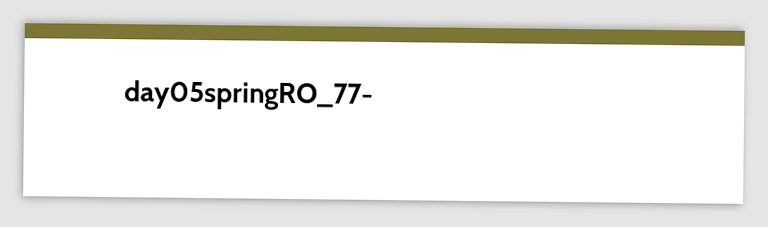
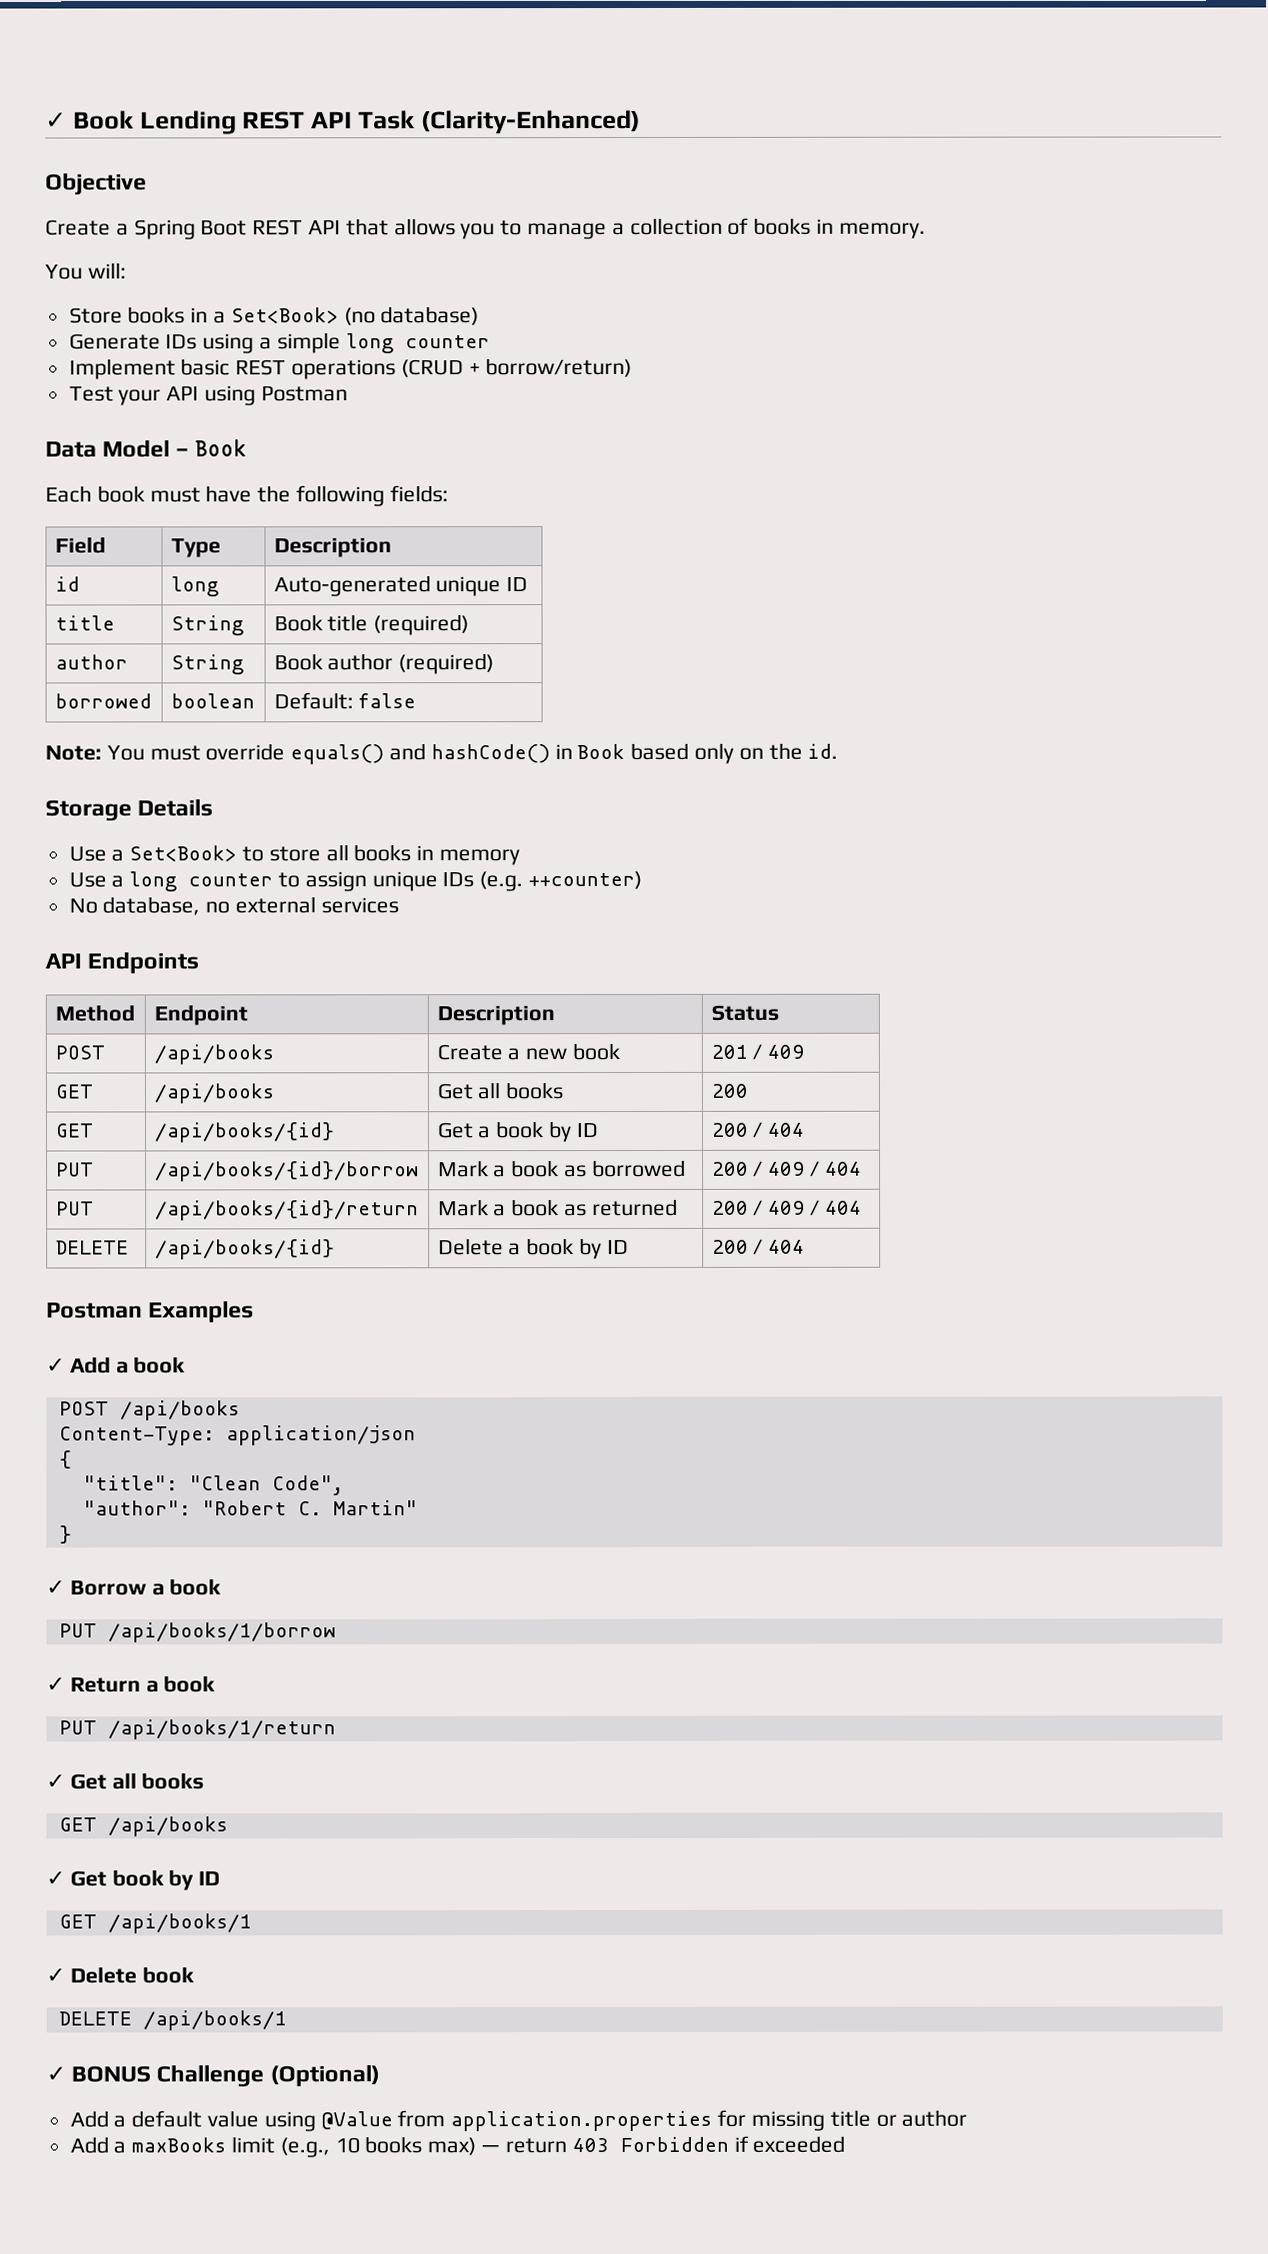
- day05springRO_77-
+ ✓ Book Lending REST API Task (Clarity-Enhanced)
+ Objective
+ Create a Spring Boot REST API that allows you to manage a collection of books in memory.
+ You will:
+ Store books in a Set<Book> (no database)
+ Generate IDs using a simple long counter
+ Implement basic REST operations (CRUD + borrow/return)
+ Test your API using Postman
+ Data Model – Book
+ Each book must have the following fields:
+ Field | Type | Description
+ id | long | Auto-generated unique ID
+ title | String | Book title (required)
+ author | String | Book author (required)
+ borrowed | boolean | Default: false
+ Note: You must override equals() and hashCode() in Book based only on the id.
+ Storage Details
+ Use a Set<Book> to store all books in memory
+ Use a long counter to assign unique IDs (e.g. ++counter)
+ No database, no external services
+ API Endpoints
+ Method | Endpoint | Description | Status
+ POST | /api/books | Create a new book | 201 / 409
+ GET | /api/books | Get all books | 200
+ GET | /api/books/{id} | Get a book by ID | 200 / 404
+ PUT | /api/books/{id}/borrow | Mark a book as borrowed | 200 / 409 / 404
+ PUT | /api/books/{id}/return | Mark a book as returned | 200 / 409 / 404
+ DELETE | /api/books/{id} | Delete a book by ID | 200 / 404
+ Postman Examples
+ ✓ Add a book
+ POST /api/books
+ Content-Type: application/json
+ {
+ "title": "Clean Code",
+ "author": "Robert C. Martin"
+ }
+ ✓ Borrow a book
+ PUT /api/books/1/borrow
+ ✓ Return a book
+ PUT /api/books/1/return
+ ✓ Get all books
+ GET /api/books
+ ✓ Get book by ID
+ GET /api/books/1
+ ✓ Delete book
+ DELETE /api/books/1
+ ✓ BONUS Challenge (Optional)
+ Add a default value using @Value from application.properties for missing title or author
+ Add a maxBooks limit (e.g., 10 books max) — return 403 Forbidden if exceeded

